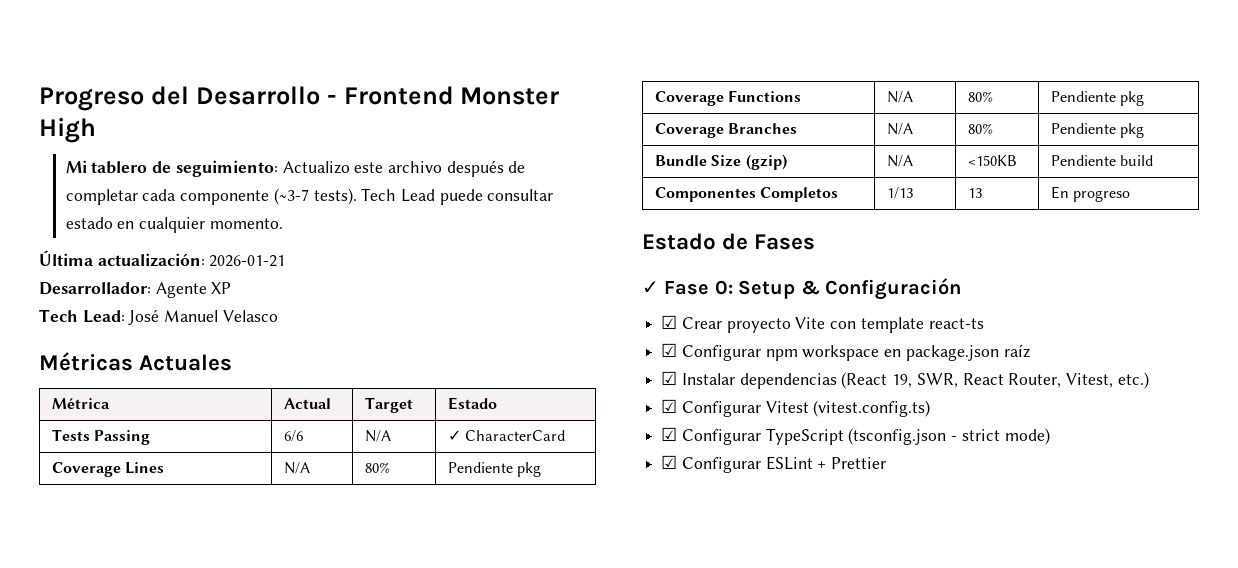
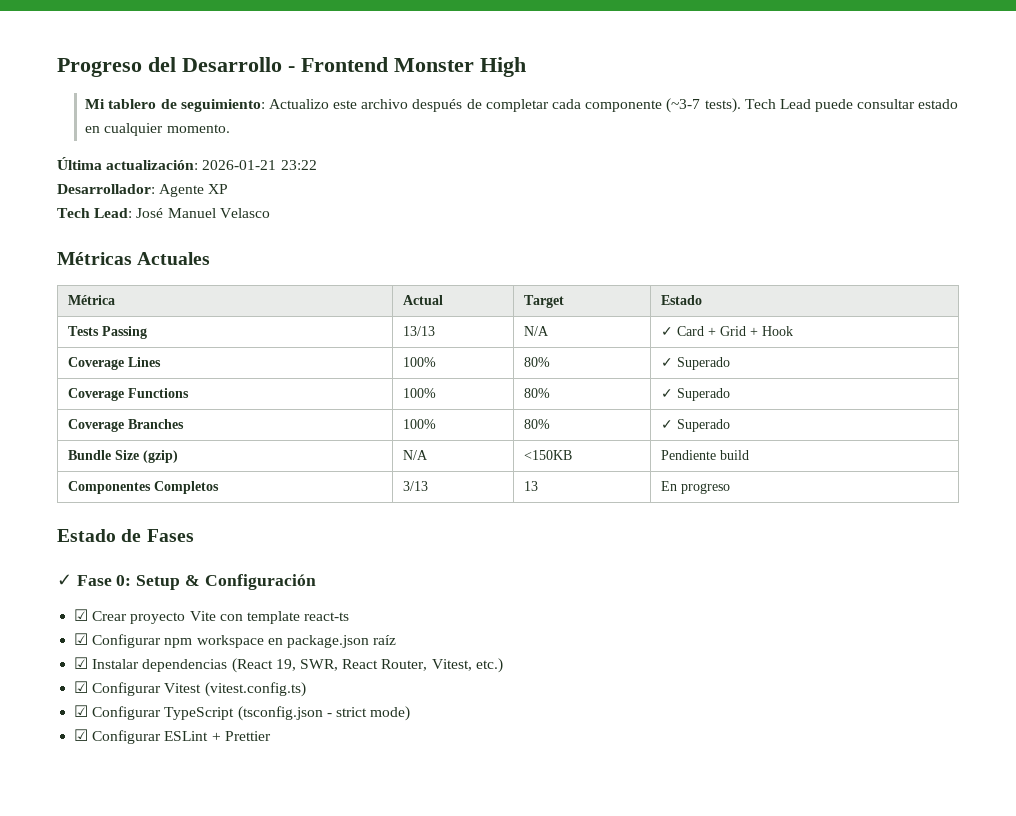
- Última actualización: 2026-01-21
+ Última actualización: 2026-01-21 23:22
- Tests Passing | 6/6 | N/A | ✓ CharacterCard
+ Tests Passing | 13/13 | N/A | ✓ Card + Grid + Hook
- Coverage Lines | N/A | 80% | Pendiente pkg
+ Coverage Lines | 100% | 80% | ✓ Superado
- Coverage Functions | N/A | 80% | Pendiente pkg
+ Coverage Functions | 100% | 80% | ✓ Superado
- Coverage Branches | N/A | 80% | Pendiente pkg
+ Coverage Branches | 100% | 80% | ✓ Superado
- Componentes Completos | 1/13 | 13 | En progreso
+ Componentes Completos | 3/13 | 13 | En progreso

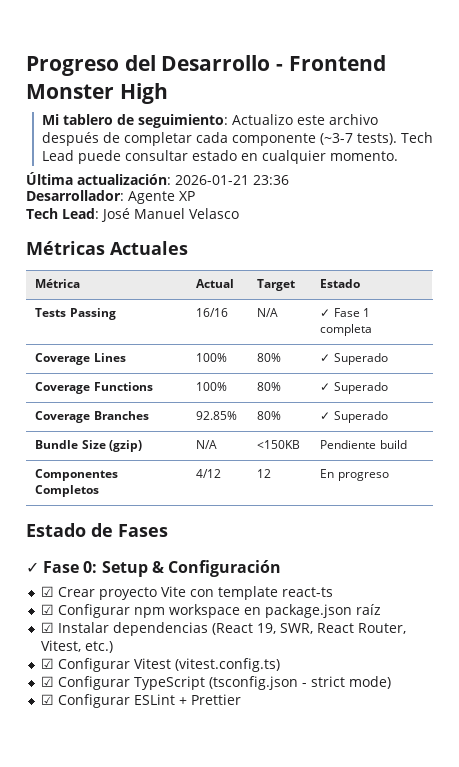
- Última actualización: 2026-01-21 23:22
+ Última actualización: 2026-01-21 23:36
- Tests Passing | 13/13 | N/A | ✓ Card + Grid + Hook
+ Tests Passing | 16/16 | N/A | ✓ Fase 1 completa
- Coverage Branches | 100% | 80% | ✓ Superado
+ Coverage Branches | 92.85% | 80% | ✓ Superado
- Componentes Completos | 3/13 | 13 | En progreso
+ Componentes Completos | 4/12 | 12 | En progreso

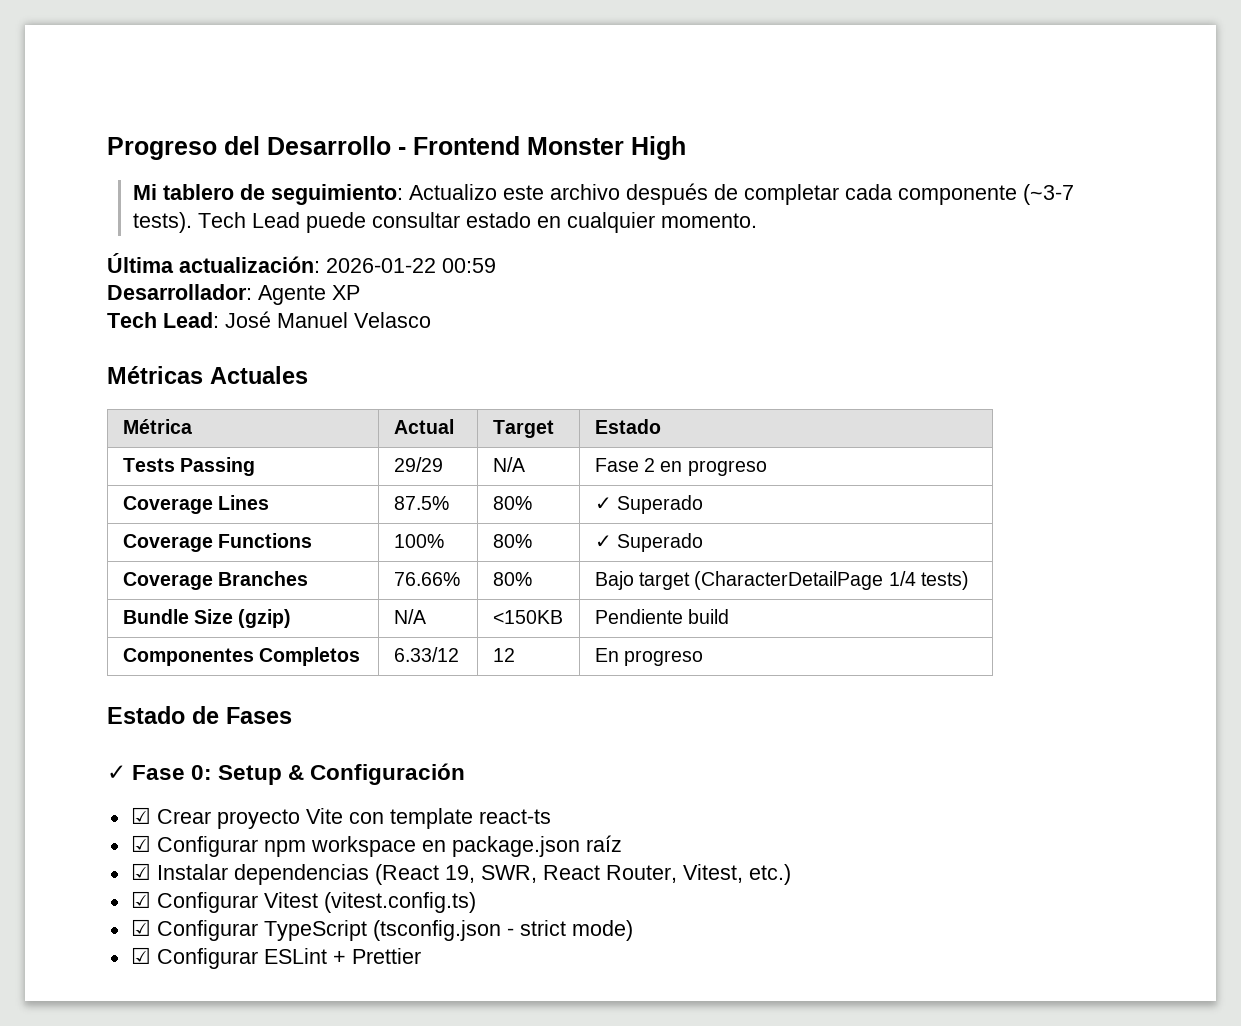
- Última actualización: 2026-01-21 23:36
+ Última actualización: 2026-01-22 00:59
- Tests Passing | 16/16 | N/A | ✓ Fase 1 completa
+ Tests Passing | 29/29 | N/A | Fase 2 en progreso
- Coverage Lines | 100% | 80% | ✓ Superado
+ Coverage Lines | 87.5% | 80% | ✓ Superado
- Coverage Branches | 92.85% | 80% | ✓ Superado
+ Coverage Branches | 76.66% | 80% | Bajo target (CharacterDetailPage 1/4 tests)
- Componentes Completos | 4/12 | 12 | En progreso
+ Componentes Completos | 6.33/12 | 12 | En progreso

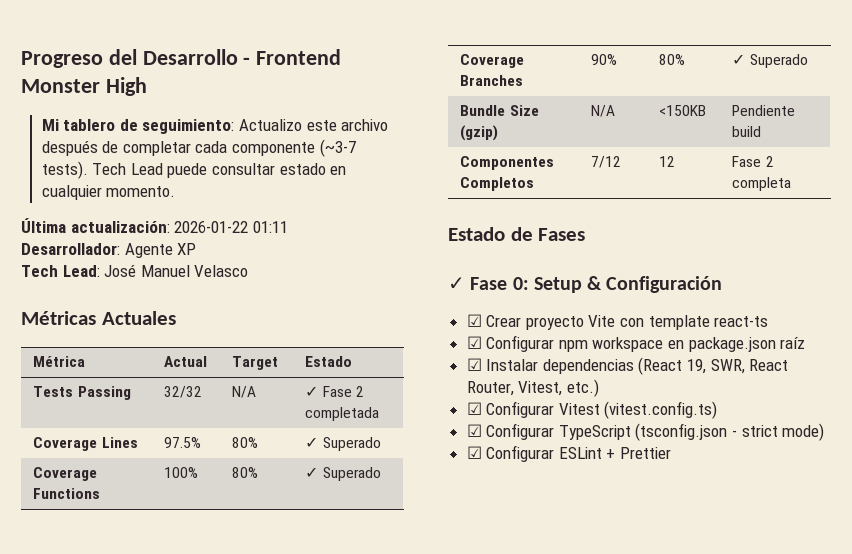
- Última actualización: 2026-01-22 00:59
+ Última actualización: 2026-01-22 01:11
- Tests Passing | 29/29 | N/A | Fase 2 en progreso
+ Tests Passing | 32/32 | N/A | ✓ Fase 2 completada
- Coverage Lines | 87.5% | 80% | ✓ Superado
+ Coverage Lines | 97.5% | 80% | ✓ Superado
- Coverage Branches | 76.66% | 80% | Bajo target (CharacterDetailPage 1/4 tests)
+ Coverage Branches | 90% | 80% | ✓ Superado
- Componentes Completos | 6.33/12 | 12 | En progreso
+ Componentes Completos | 7/12 | 12 | Fase 2 completa

